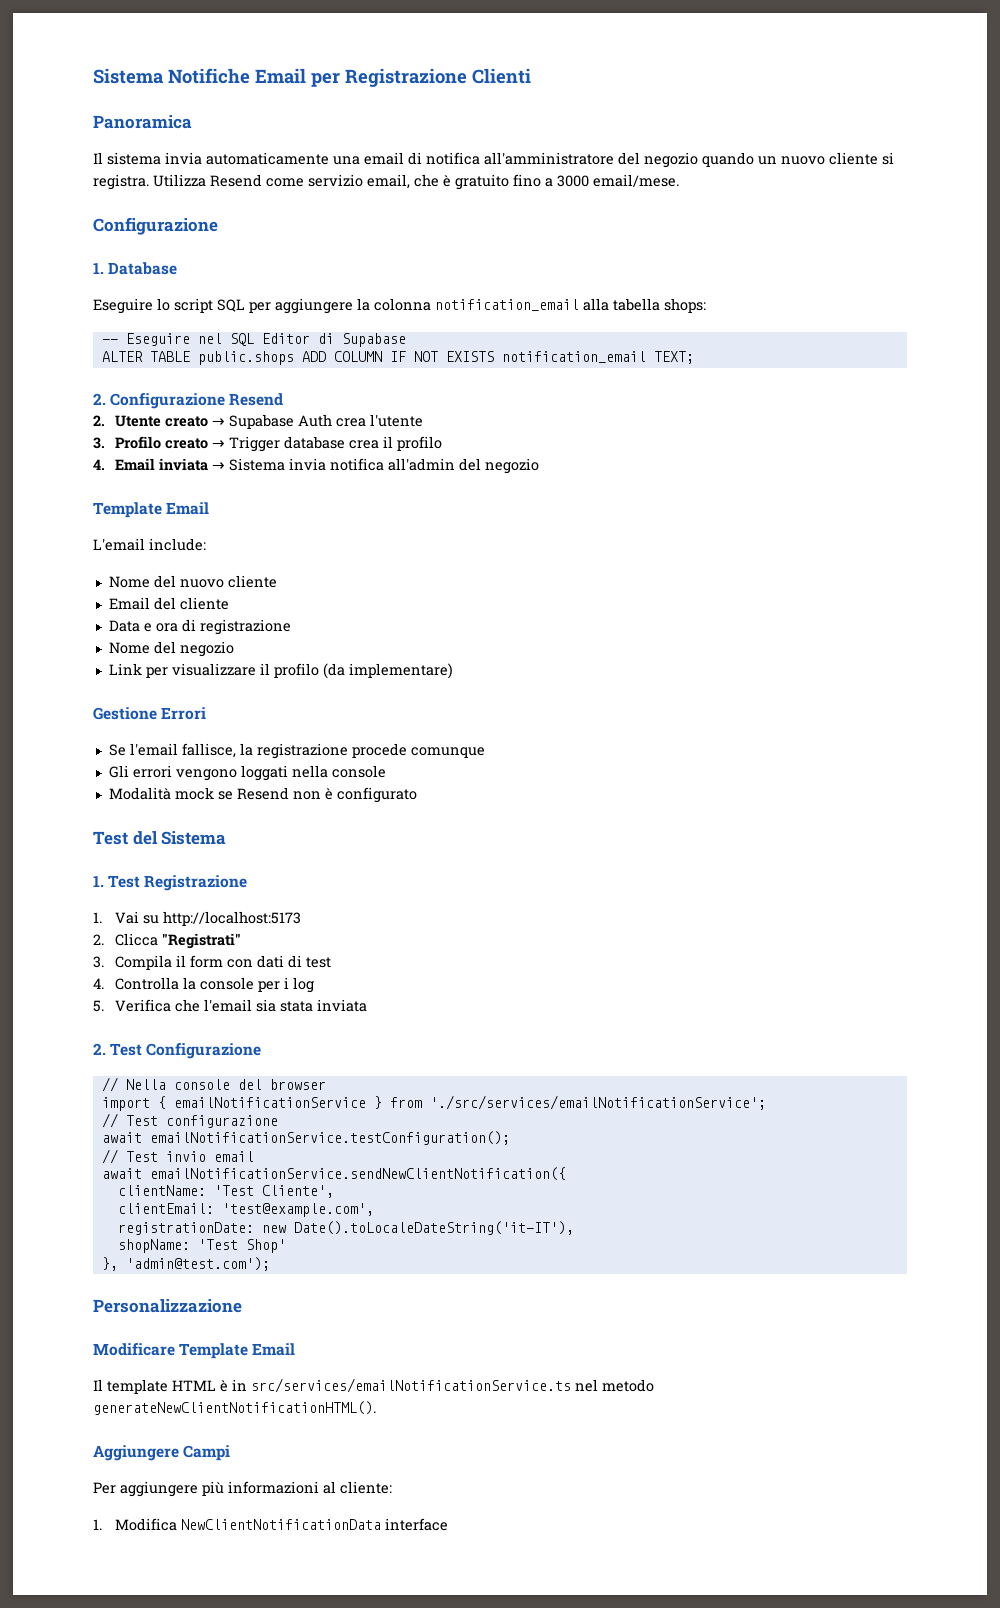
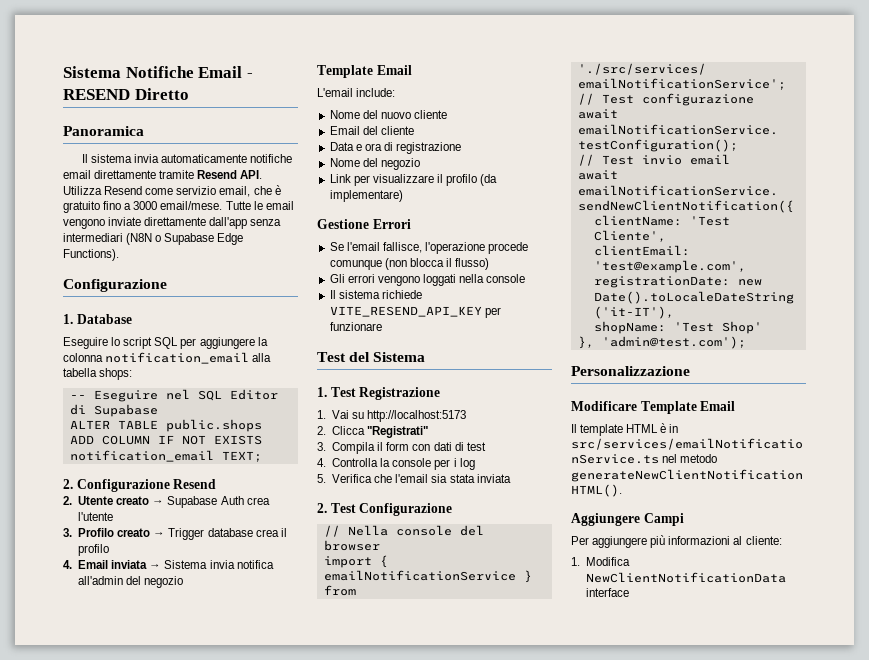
- Sistema Notifiche Email per Registrazione Clienti
+ Sistema Notifiche Email - RESEND Diretto
- Il sistema invia automaticamente una email di notifica all'amministratore del negozio quando un nuovo cliente si registra. Utilizza Resend come servizio email, che è gratuito fino a 3000 email/mese.
+ Il sistema invia automaticamente notifiche email direttamente tramite Resend API. Utilizza Resend come servizio email, che è gratuito fino a 3000 email/mese. Tutte le email vengono inviate direttamente dall'app senza intermediari (N8N o Supabase Edge Functions).
- Se l'email fallisce, la registrazione procede comunque
+ Se l'email fallisce, l'operazione procede comunque (non blocca il flusso)
- Modalità mock se Resend non è configurato
+ Il sistema richiede VITE_RESEND_API_KEY per funzionare

